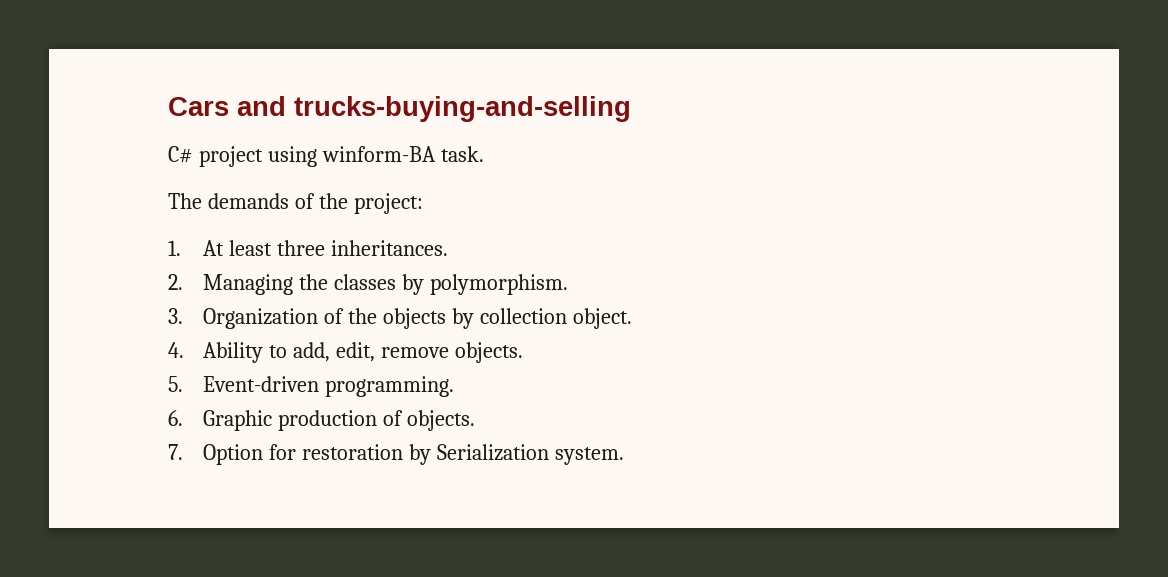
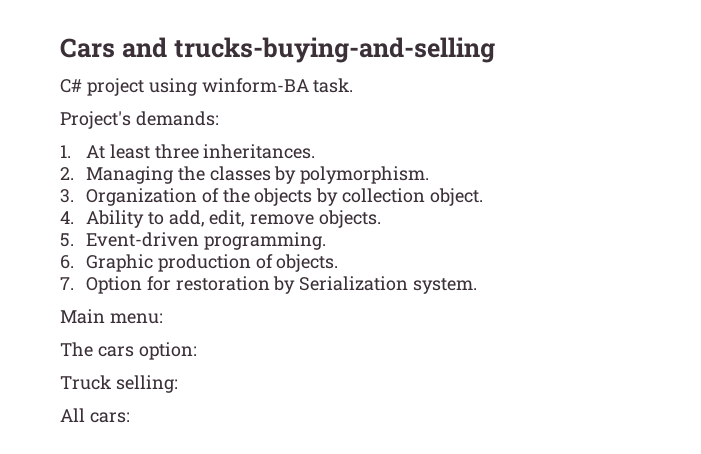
- The demands of the project:
+ Project's demands:
+ Main menu:
+ The cars option:
+ Truck selling:
+ All cars:

